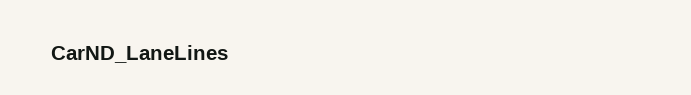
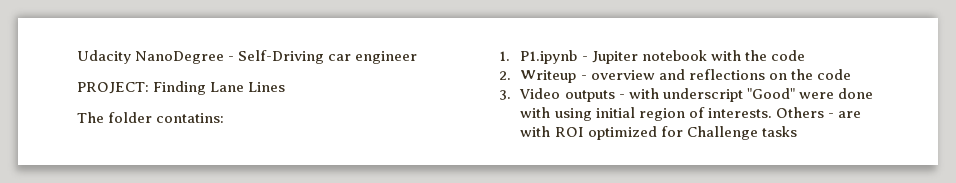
- CarND_LaneLines
+ Udacity NanoDegree - Self-Driving car engineer
+ PROJECT: Finding Lane Lines
+ The folder contatins:
+ 1. P1.ipynb - Jupiter notebook with the code
+ 2. Writeup - overview and reflections on the code
+ 3. Video outputs - with underscript "Good" were done with using initial region of interests. Others - are with ROI optimized for Challenge tasks

